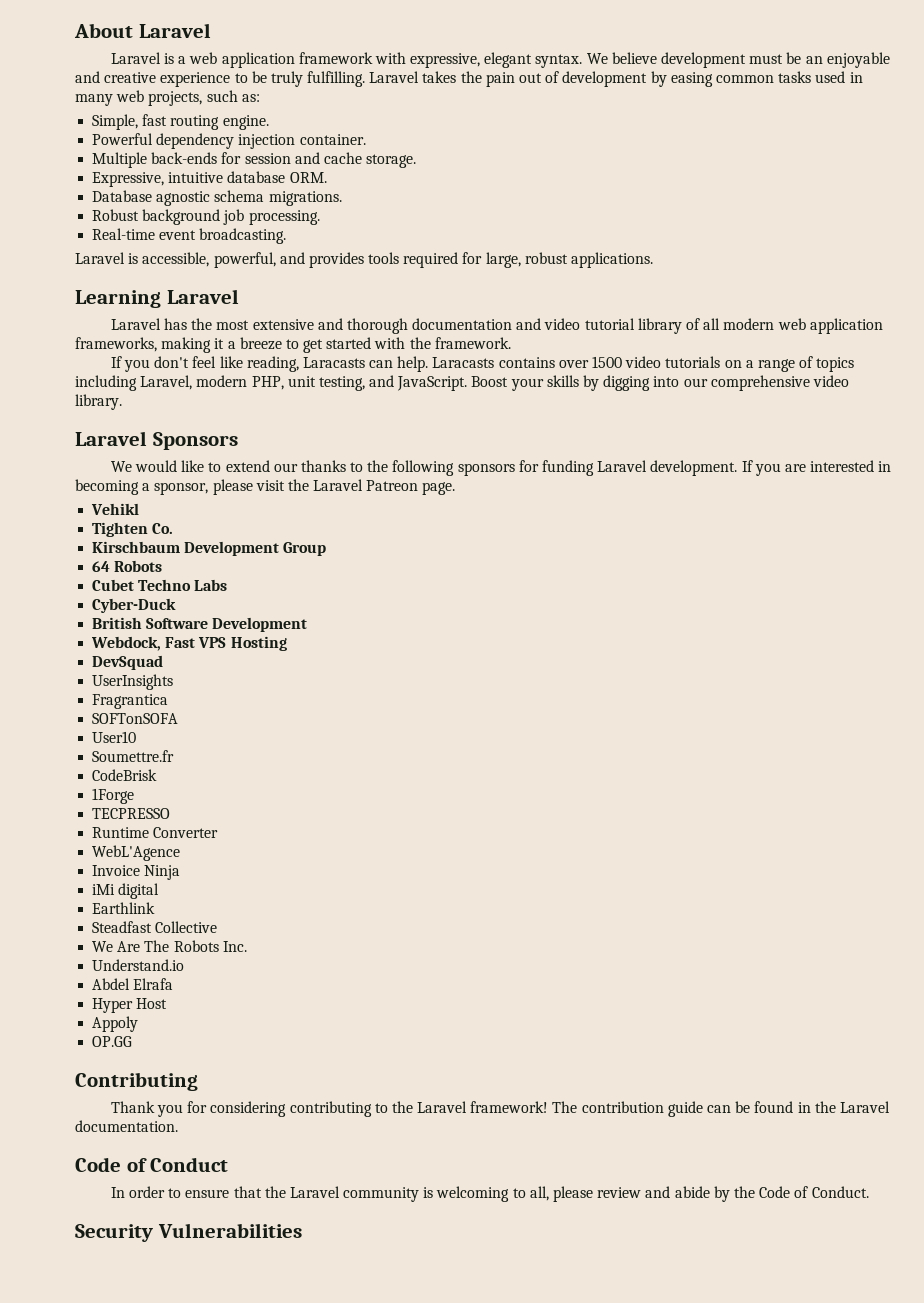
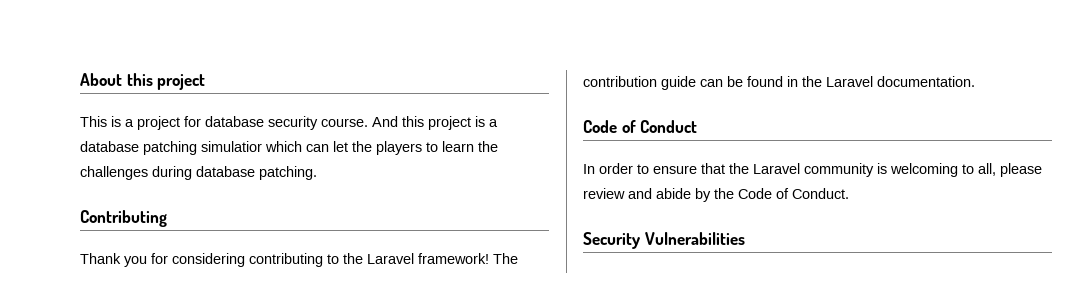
- About Laravel
- Laravel is a web application framework with expressive, elegant syntax. We believe development must be an enjoyable and creative experience to be truly fulfilling. Laravel takes the pain out of development by easing common tasks used in many web projects, such as:
- Simple, fast routing engine.
- Powerful dependency injection container.
- Multiple back-ends for session and cache storage.
- Expressive, intuitive database ORM.
- Database agnostic schema migrations.
- Robust background job processing.
- Real-time event broadcasting.
- Laravel is accessible, powerful, and provides tools required for large, robust applications.
- Learning Laravel
- Laravel has the most extensive and thorough documentation and video tutorial library of all modern web application frameworks, making it a breeze to get started with the framework.
- If you don't feel like reading, Laracasts can help. Laracasts contains over 1500 video tutorials on a range of topics including Laravel, modern PHP, unit testing, and JavaScript. Boost your skills by digging into our comprehensive video library.
- Laravel Sponsors
- We would like to extend our thanks to the following sponsors for funding Laravel development. If you are interested in becoming a sponsor, please visit the Laravel Patreon page.
- Vehikl
- Tighten Co.
- Kirschbaum Development Group
- 64 Robots
- Cubet Techno Labs
- Cyber-Duck
- British Software Development
- Webdock, Fast VPS Hosting
- DevSquad
- UserInsights
- Fragrantica
- SOFTonSOFA
- User10
- Soumettre.fr
- CodeBrisk
- 1Forge
- TECPRESSO
- Runtime Converter
- WebL'Agence
- Invoice Ninja
- iMi digital
- Earthlink
- Steadfast Collective
- We Are The Robots Inc.
- Understand.io
- Abdel Elrafa
- Hyper Host
- Appoly
- OP.GG
+ About this project
+ This is a project for database security course. And this project is a database patching simulatior which can let the players to learn the challenges during database patching.

